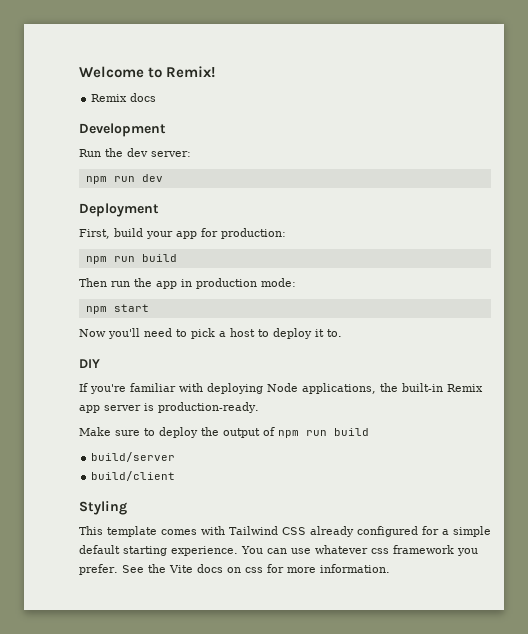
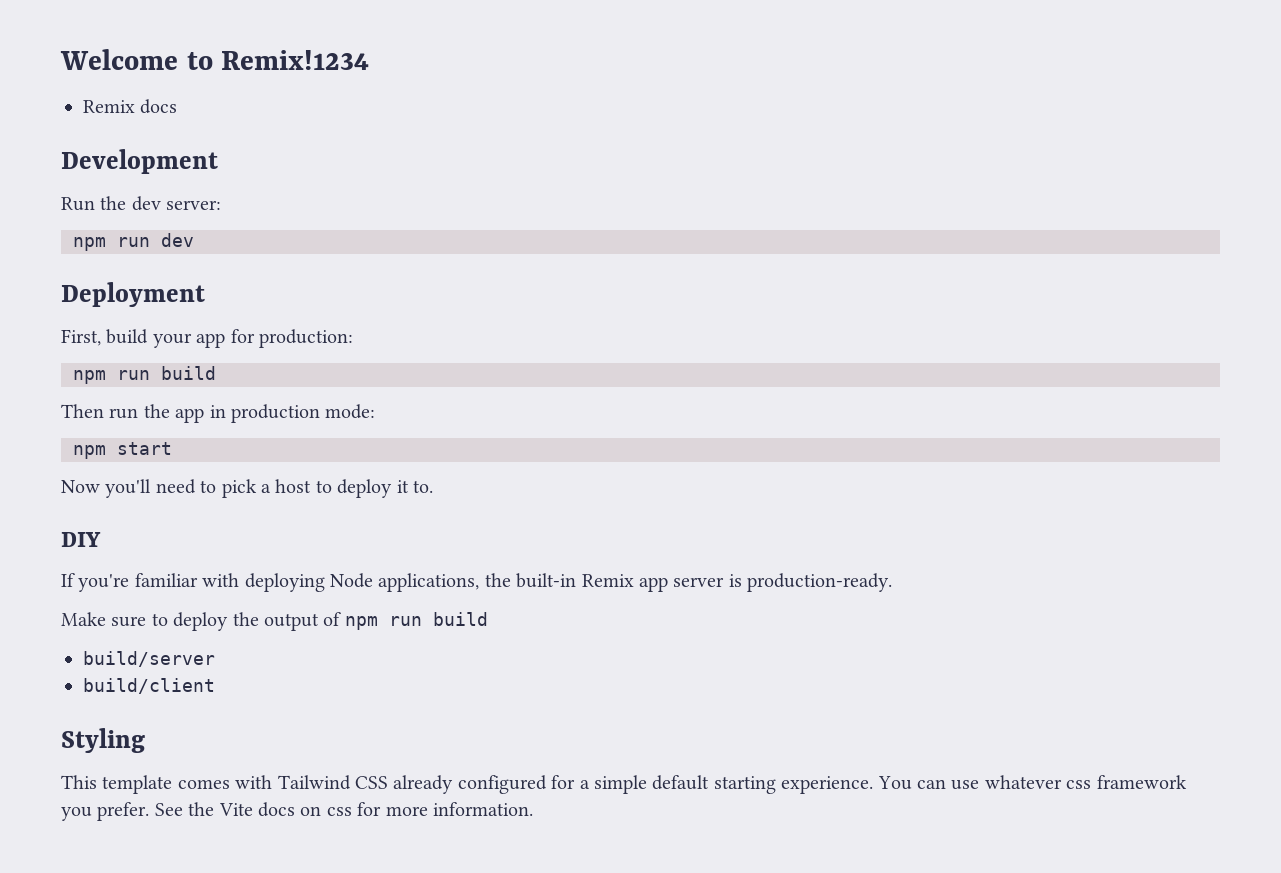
- Welcome to Remix!
+ Welcome to Remix!1234

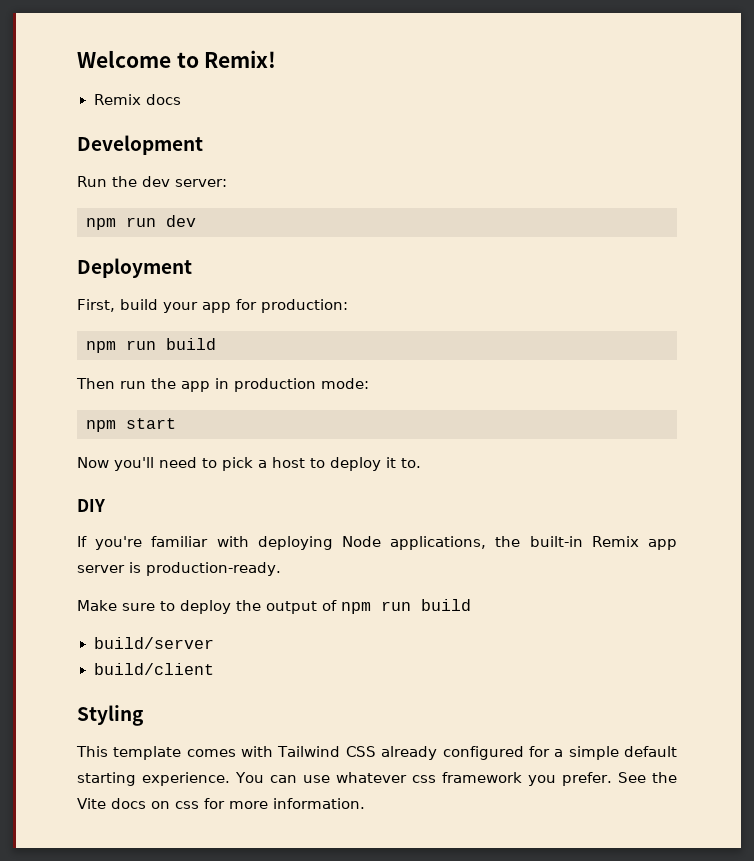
- Welcome to Remix!1234
+ Welcome to Remix!

